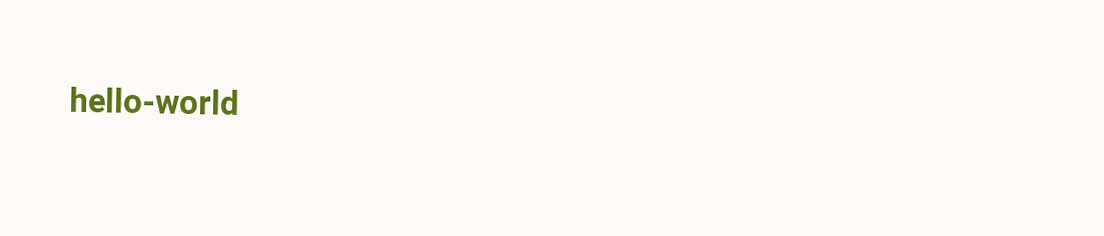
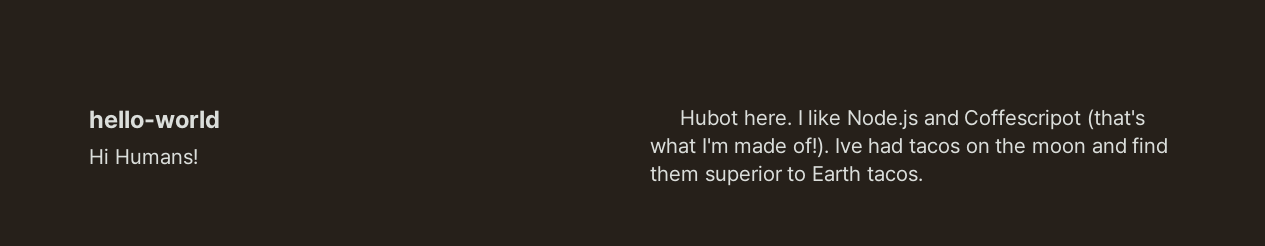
+ Hi Humans!
+ Hubot here. I like Node.js and Coffescripot (that's what I'm made of!). Ive had tacos on the moon and find them superior to Earth tacos.

